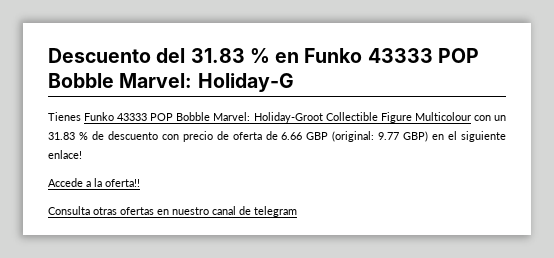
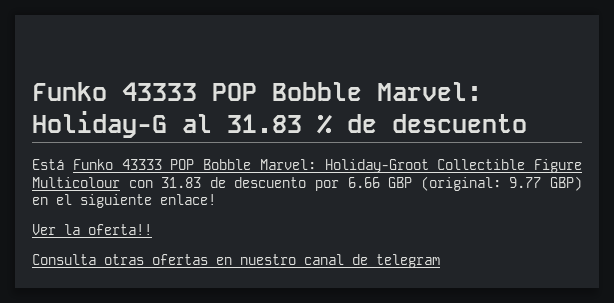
- Descuento del 31.83 % en Funko 43333 POP Bobble Marvel: Holiday-G
- Tienes Funko 43333 POP Bobble Marvel: Holiday-Groot Collectible Figure Multicolour con un 31.83 % de descuento con precio de oferta de 6.66 GBP (original: 9.77 GBP) en el siguiente enlace!
+ Funko 43333 POP Bobble Marvel: Holiday-G al 31.83 % de descuento
+ Está Funko 43333 POP Bobble Marvel: Holiday-Groot Collectible Figure Multicolour con 31.83 de descuento por 6.66 GBP (original: 9.77 GBP) en el siguiente enlace!
- Accede a la oferta!!
+ Ver la oferta!!

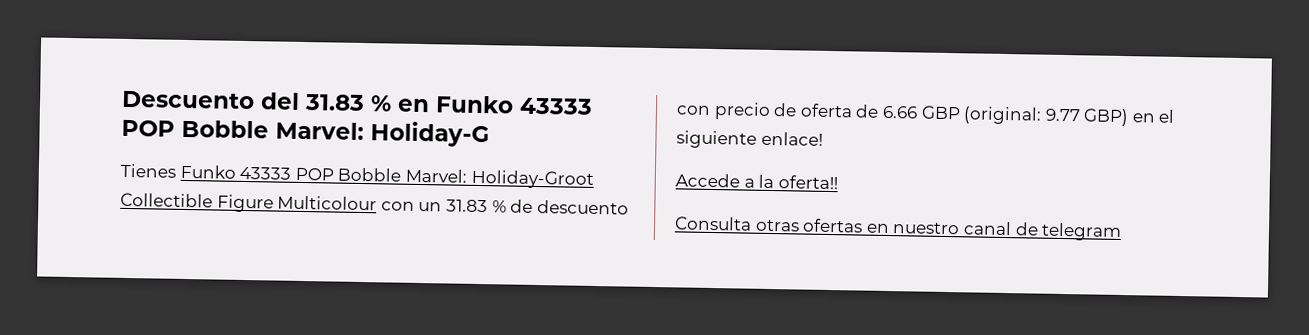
- Funko 43333 POP Bobble Marvel: Holiday-G al 31.83 % de descuento
- Está Funko 43333 POP Bobble Marvel: Holiday-Groot Collectible Figure Multicolour con 31.83 de descuento por 6.66 GBP (original: 9.77 GBP) en el siguiente enlace!
+ Descuento del 31.83 % en Funko 43333 POP Bobble Marvel: Holiday-G
+ Tienes Funko 43333 POP Bobble Marvel: Holiday-Groot Collectible Figure Multicolour con un 31.83 % de descuento con precio de oferta de 6.66 GBP (original: 9.77 GBP) en el siguiente enlace!
- Ver la oferta!!
+ Accede a la oferta!!

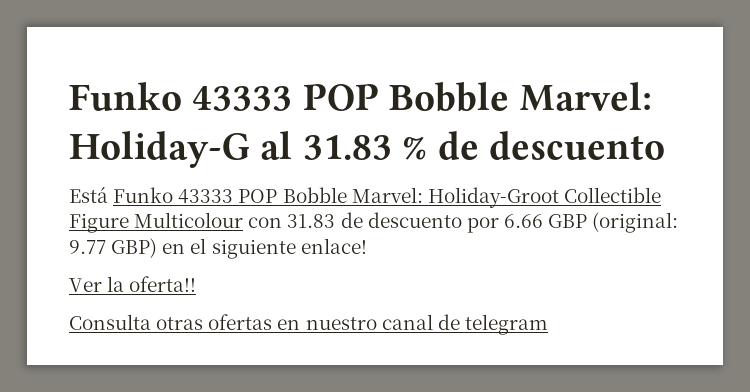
- Descuento del 31.83 % en Funko 43333 POP Bobble Marvel: Holiday-G
- Tienes Funko 43333 POP Bobble Marvel: Holiday-Groot Collectible Figure Multicolour con un 31.83 % de descuento con precio de oferta de 6.66 GBP (original: 9.77 GBP) en el siguiente enlace!
+ Funko 43333 POP Bobble Marvel: Holiday-G al 31.83 % de descuento
+ Está Funko 43333 POP Bobble Marvel: Holiday-Groot Collectible Figure Multicolour con 31.83 de descuento por 6.66 GBP (original: 9.77 GBP) en el siguiente enlace!
- Accede a la oferta!!
+ Ver la oferta!!

